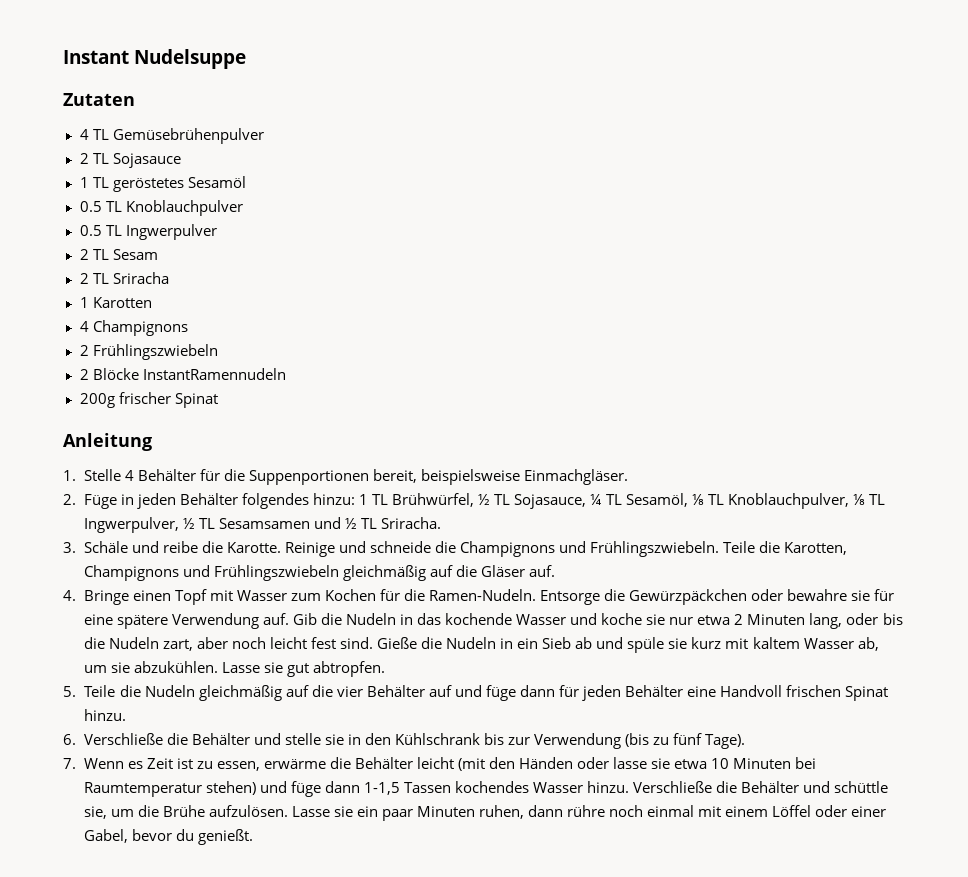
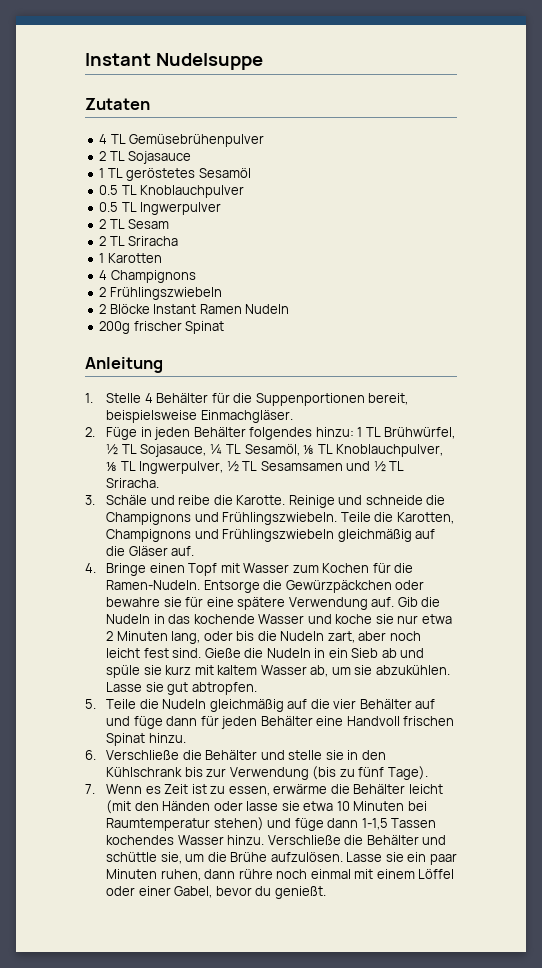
- 2 Blöcke InstantRamennudeln
+ 2 Blöcke Instant Ramen Nudeln

